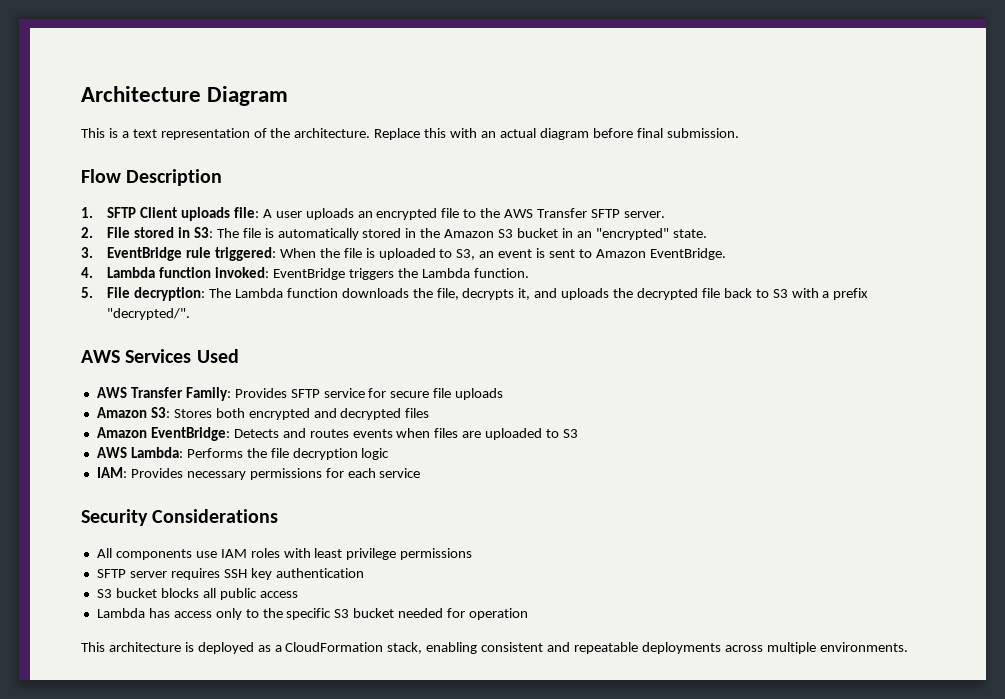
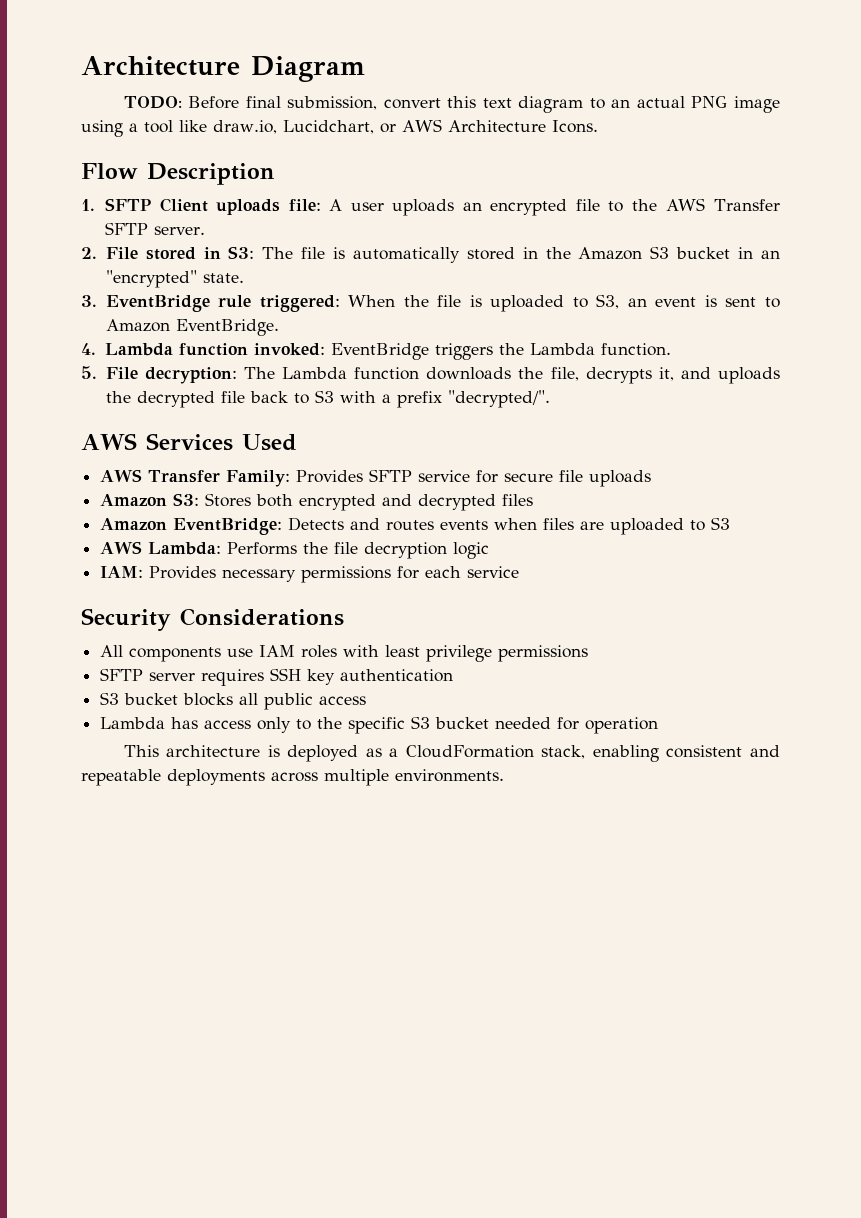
- This is a text representation of the architecture. Replace this with an actual diagram before final submission.
+ TODO: Before final submission, convert this text diagram to an actual PNG image using a tool like draw.io, Lucidchart, or AWS Architecture Icons.

